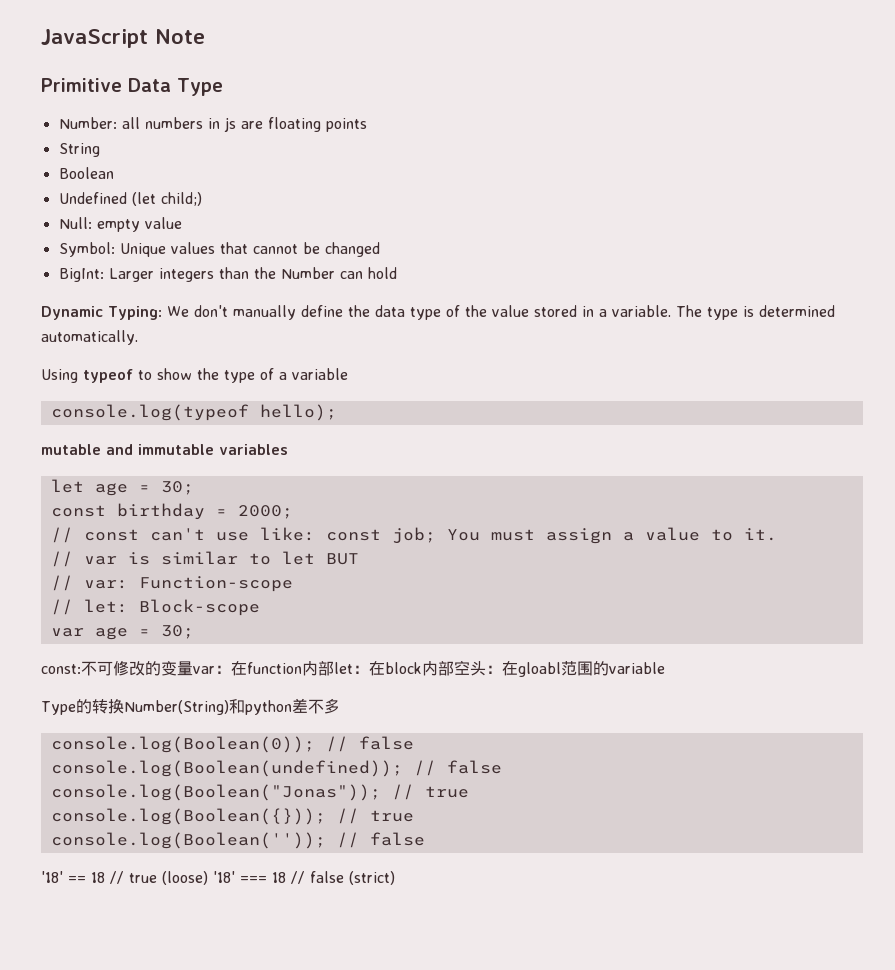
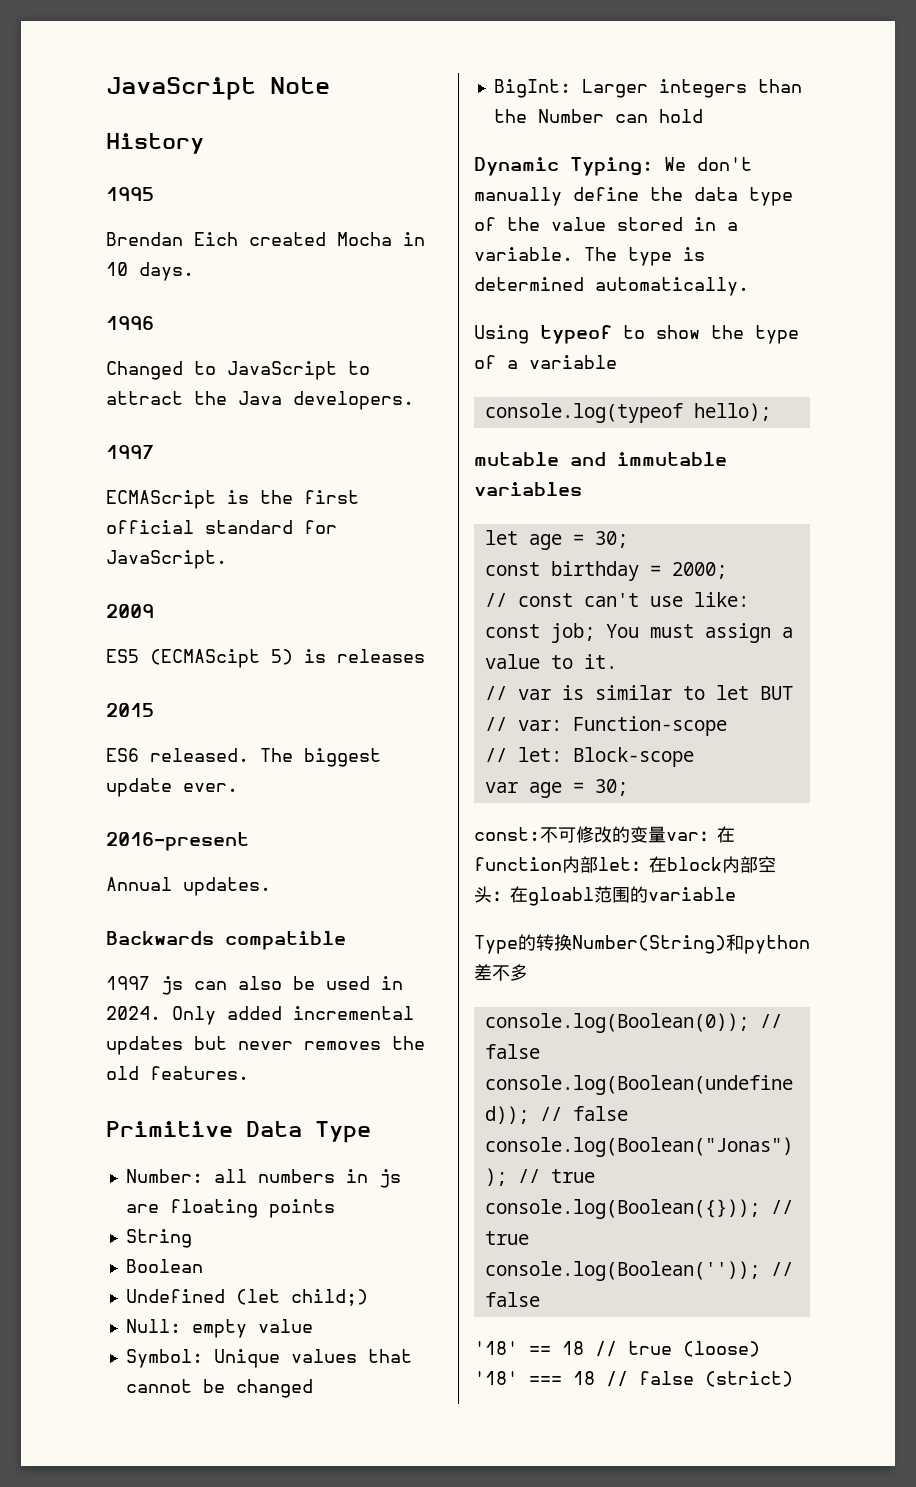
+ History
+ 1995
+ Brendan Eich created Mocha in 10 days.
+ 1996
+ Changed to JavaScript to attract the Java developers.
+ 1997
+ ECMAScript is the first official standard for JavaScript.
+ 2009
+ ES5 (ECMAScipt 5) is releases
+ 2015
+ ES6 released. The biggest update ever.
+ 2016-present
+ Annual updates.
+ Backwards compatible
+ 1997 js can also be used in 2024. Only added incremental updates but never removes the old features.

